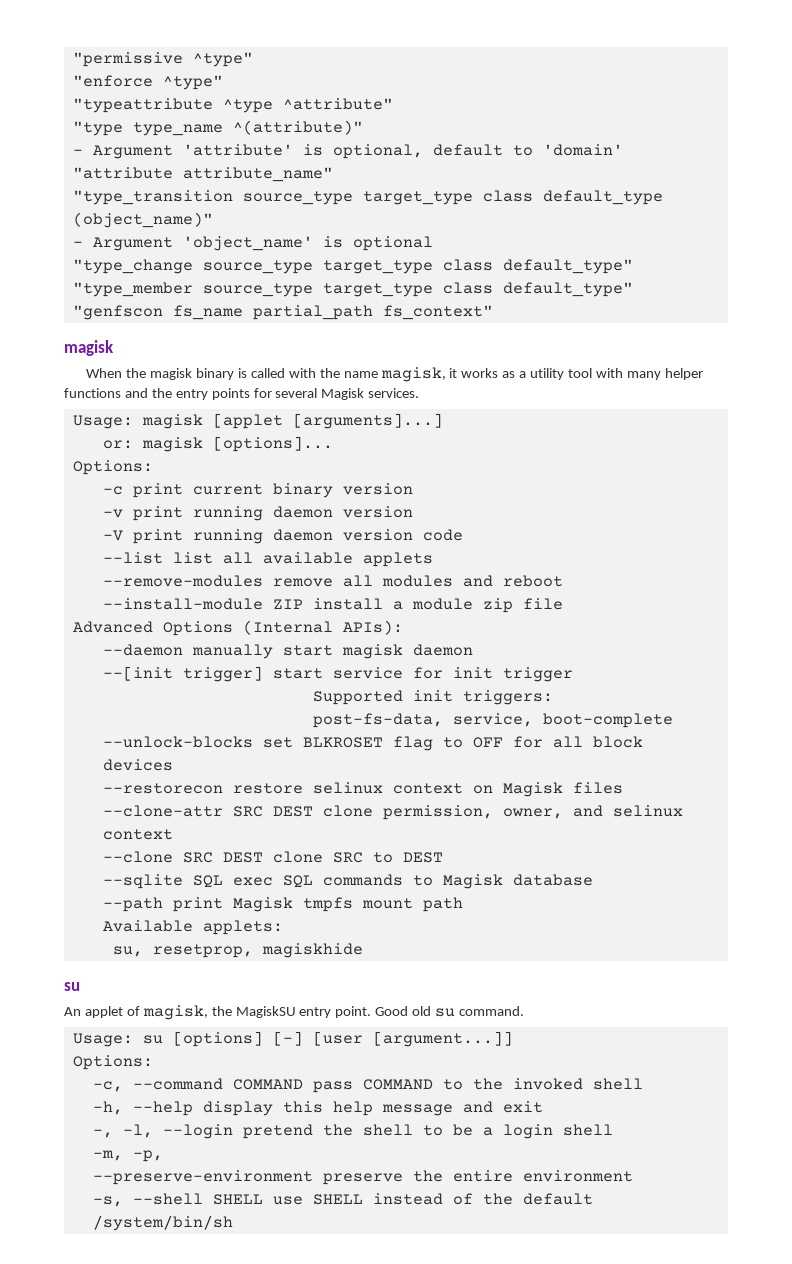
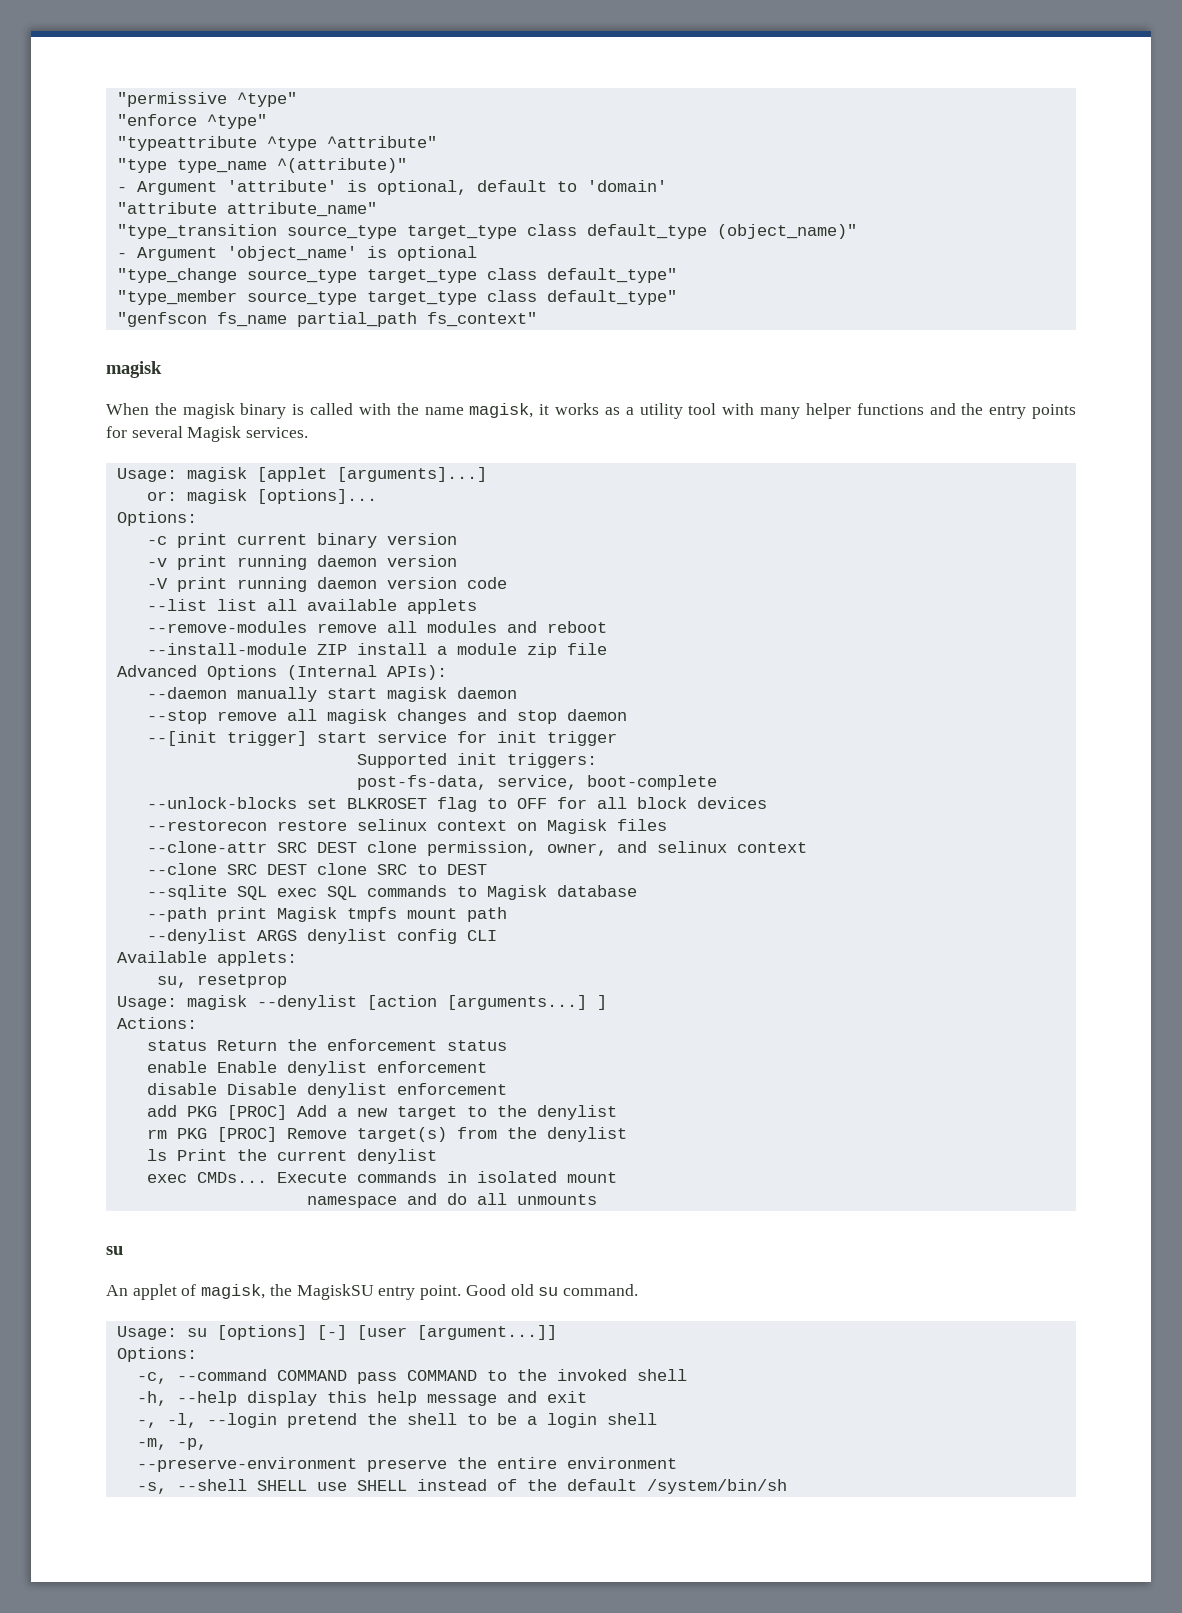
+ --stop remove all magisk changes and stop daemon
+ --denylist ARGS denylist config CLI
  Available applets:
- su, resetprop, magiskhide
+ su, resetprop
+ Usage: magisk --denylist [action [arguments...] ]
+ Actions:
+ status Return the enforcement status
+ enable Enable denylist enforcement
+ disable Disable denylist enforcement
+ add PKG [PROC] Add a new target to the denylist
+ rm PKG [PROC] Remove target(s) from the denylist
+ ls Print the current denylist
+ exec CMDs... Execute commands in isolated mount
+ namespace and do all unmounts

